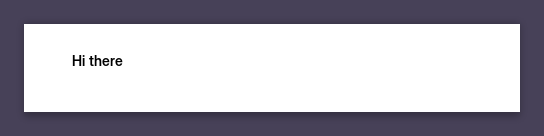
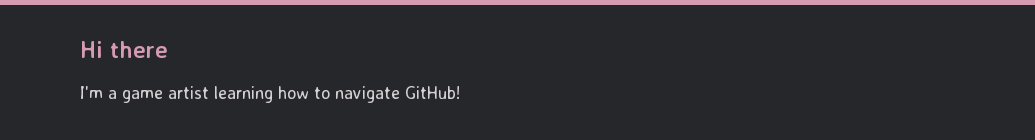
+ I'm a game artist learning how to navigate GitHub!

